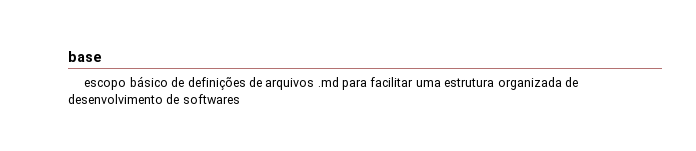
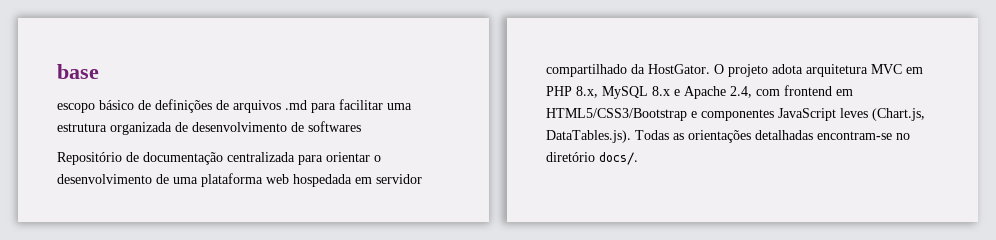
+ Repositório de documentação centralizada para orientar o desenvolvimento de uma plataforma web hospedada em servidor compartilhado da HostGator. O projeto adota arquitetura MVC em PHP 8.x, MySQL 8.x e Apache 2.4, com frontend em HTML5/CSS3/Bootstrap e componentes JavaScript leves (Chart.js, DataTables.js). Todas as orientações detalhadas encontram-se no diretório docs/.

